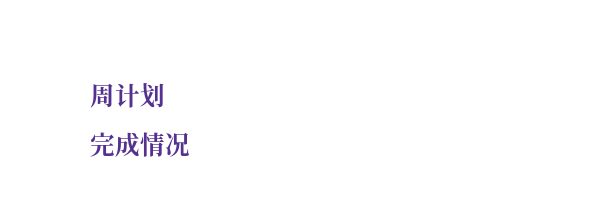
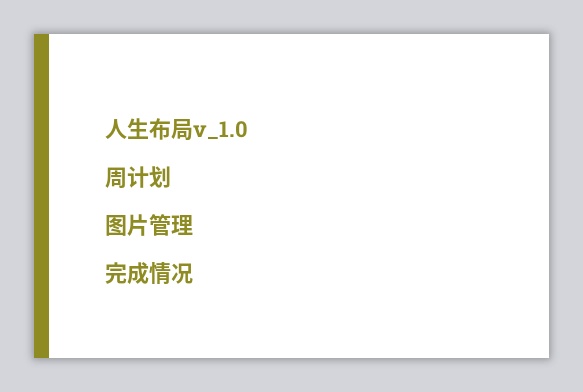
+ 人生布局v_1.0
+ 图片管理

